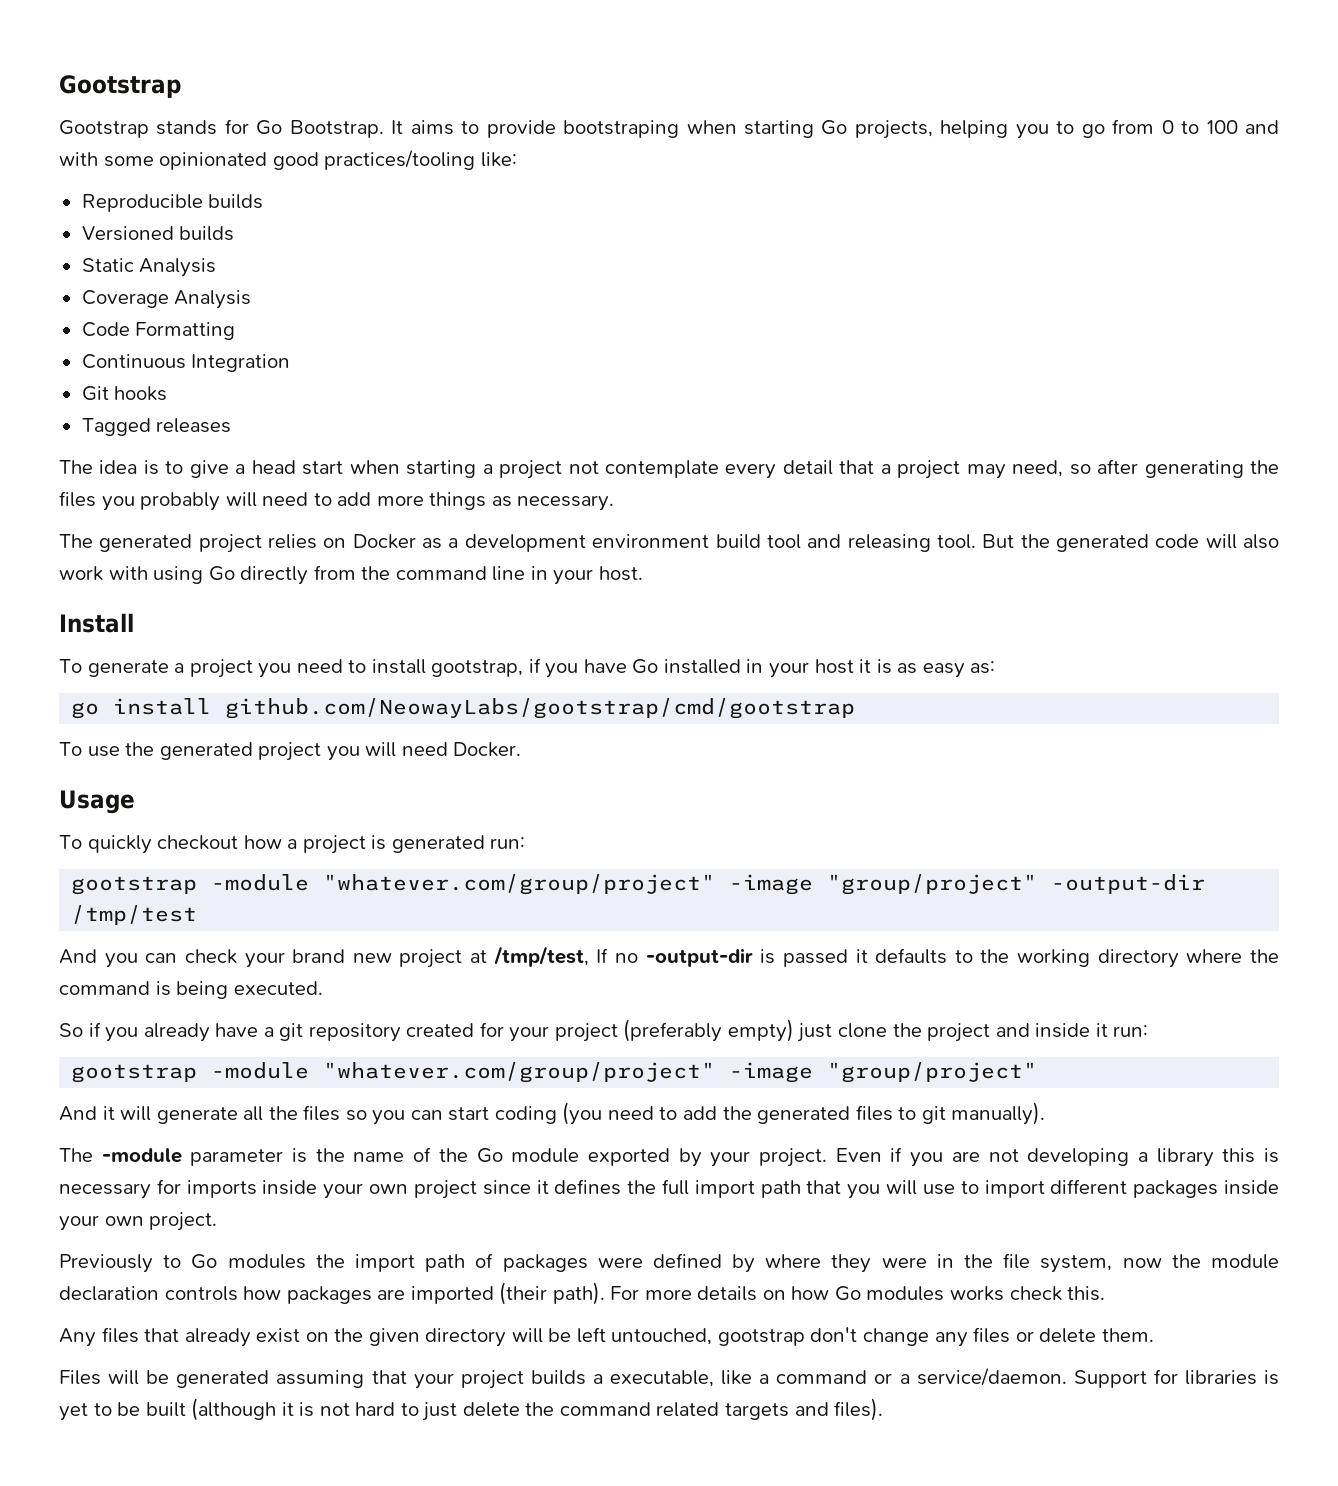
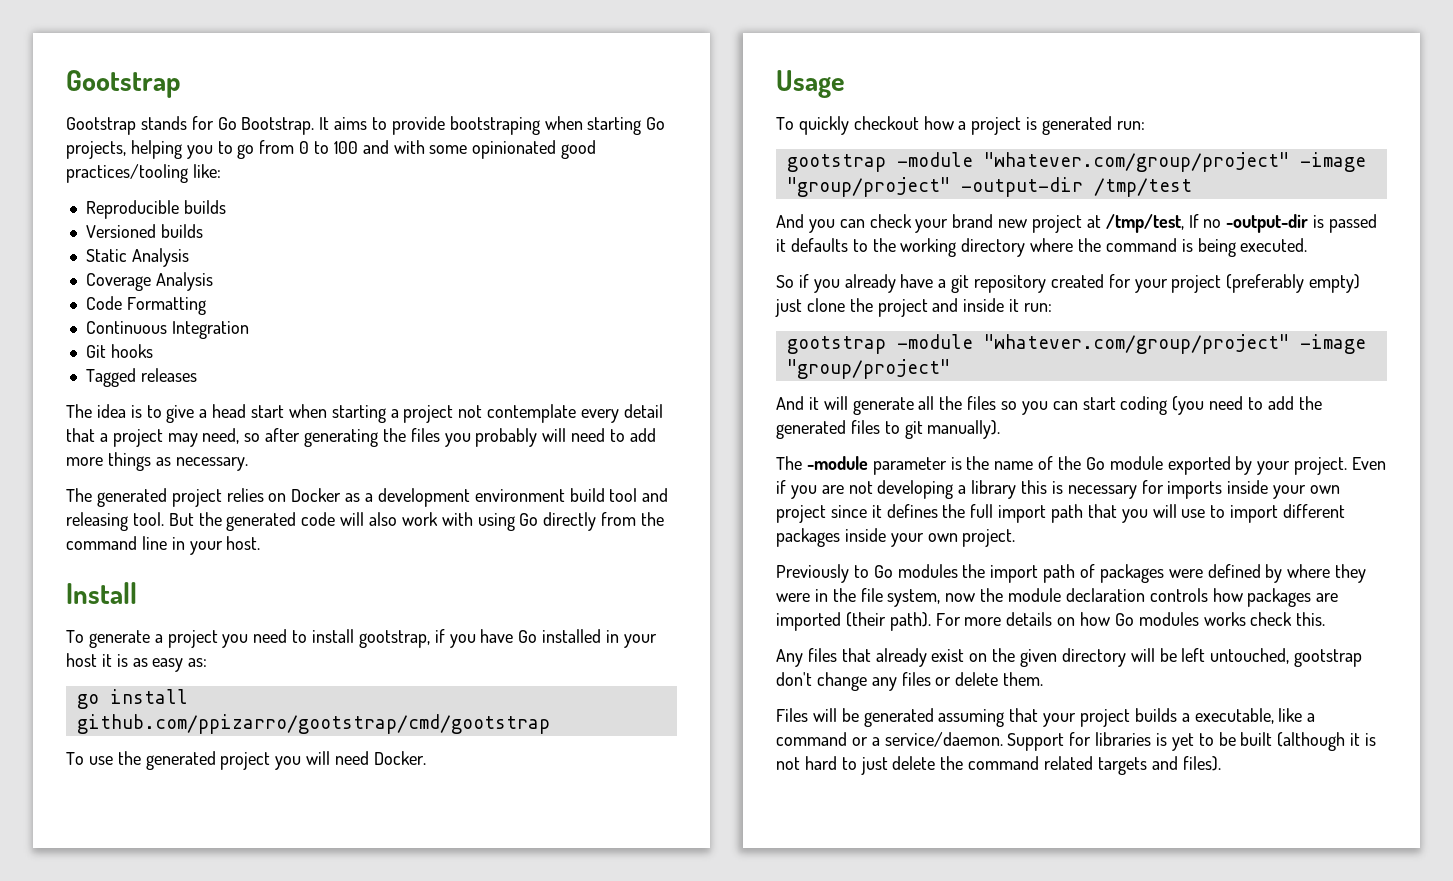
- go install github.com/NeowayLabs/gootstrap/cmd/gootstrap
+ go install github.com/ppizarro/gootstrap/cmd/gootstrap

